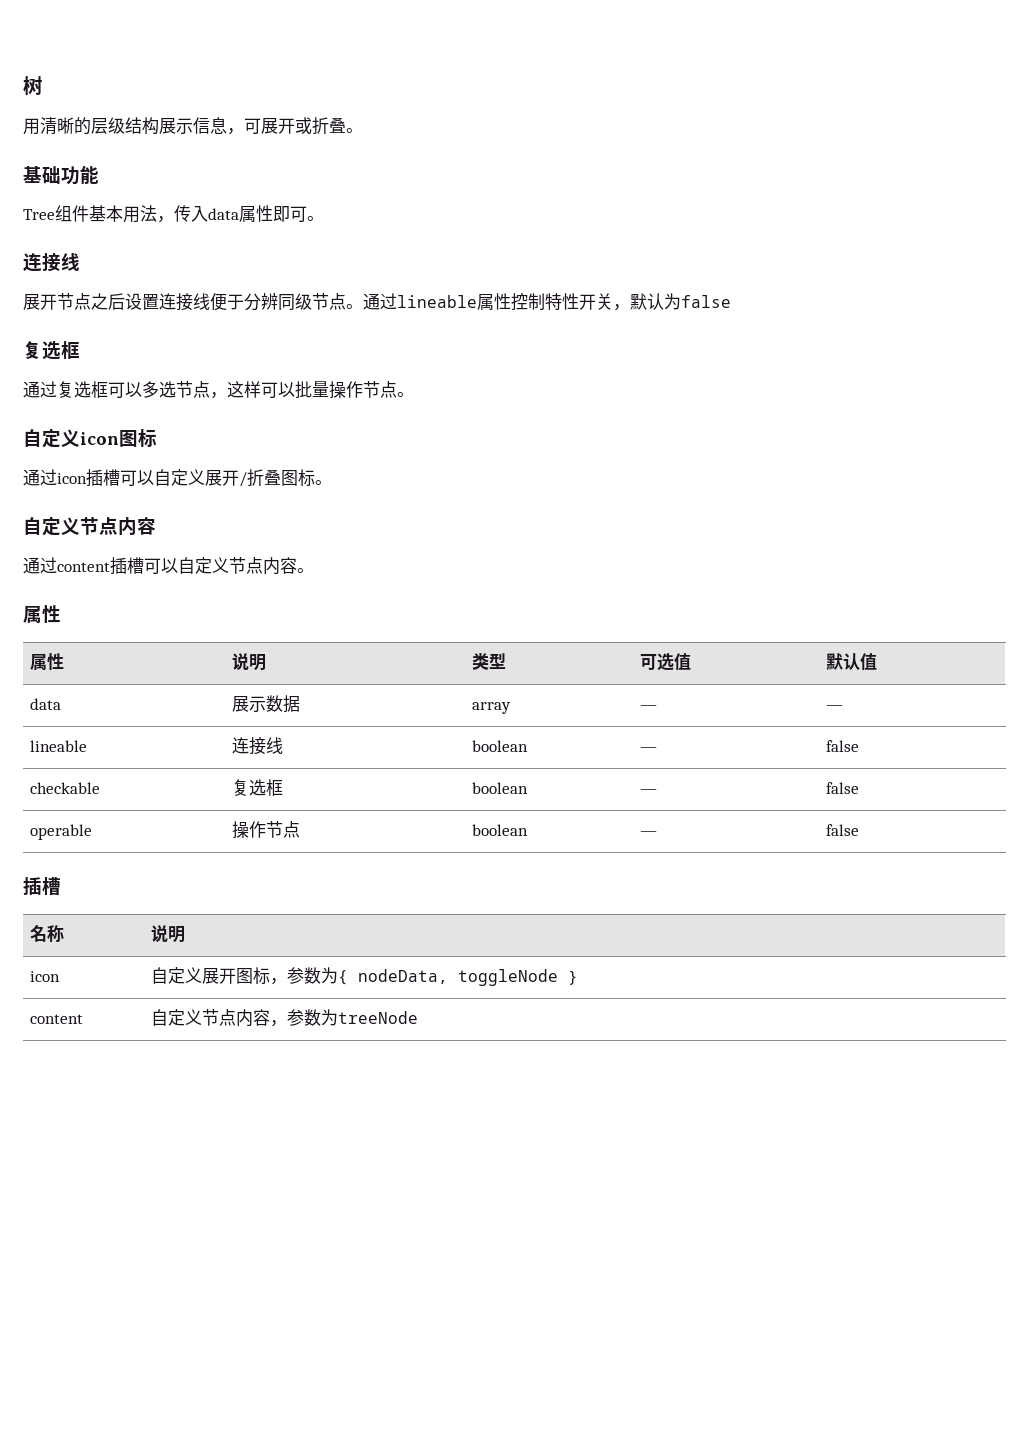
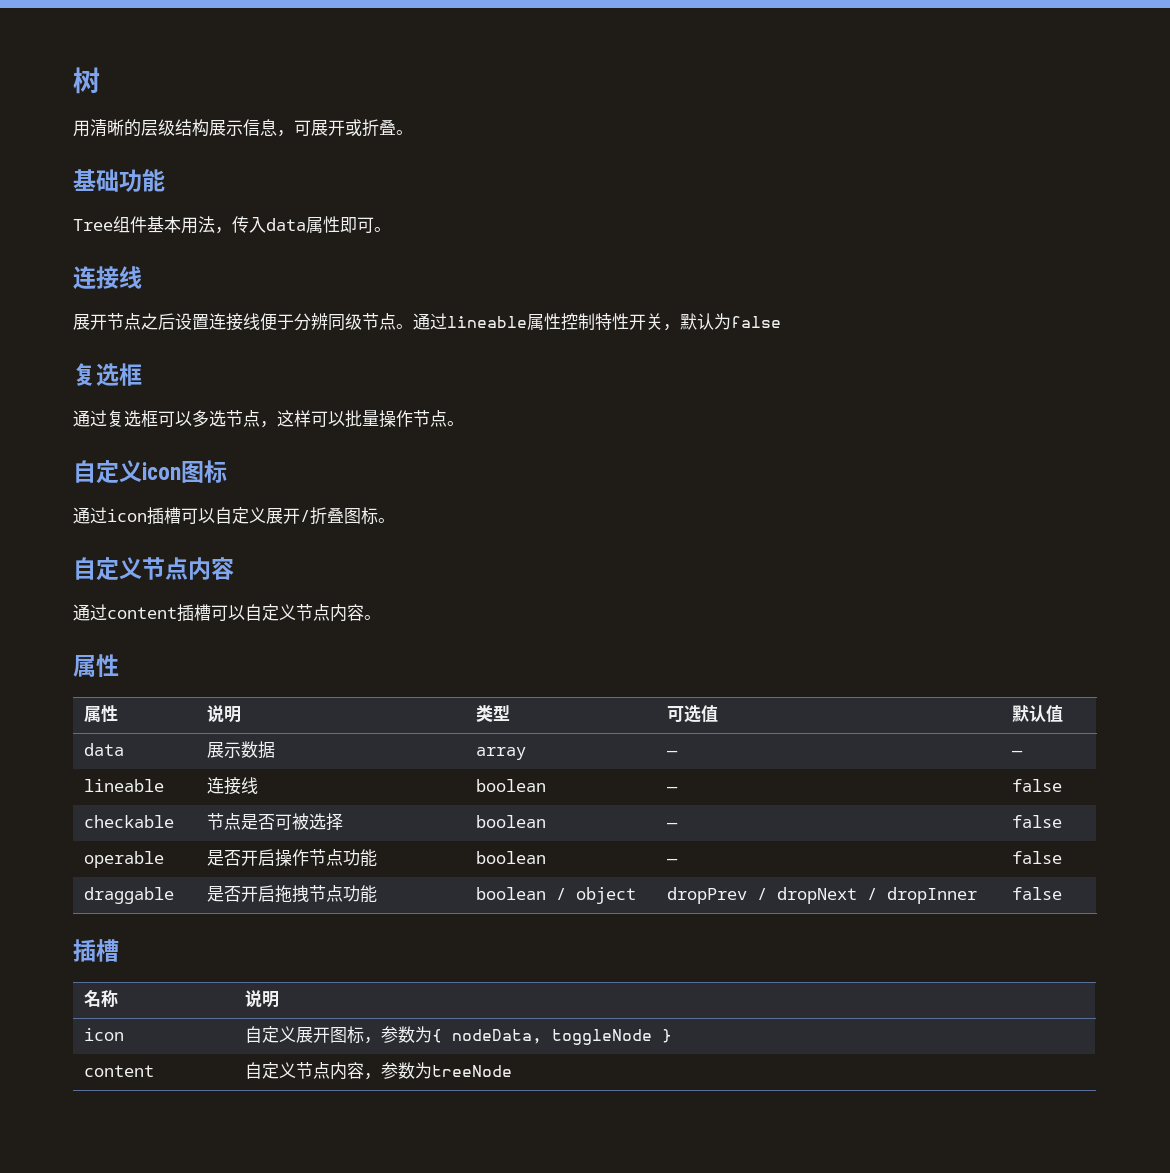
- checkable | 复选框 | boolean | — | false
+ checkable | 节点是否可被选择 | boolean | — | false
- operable | 操作节点 | boolean | — | false
+ operable | 是否开启操作节点功能 | boolean | — | false
+ draggable | 是否开启拖拽节点功能 | boolean / object | dropPrev / dropNext / dropInner | false

